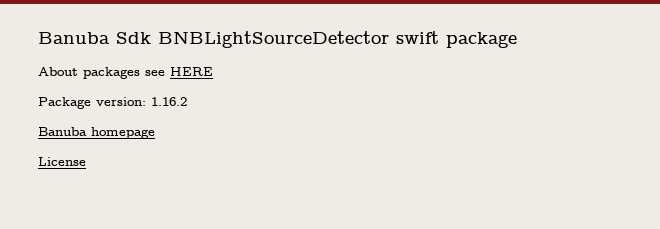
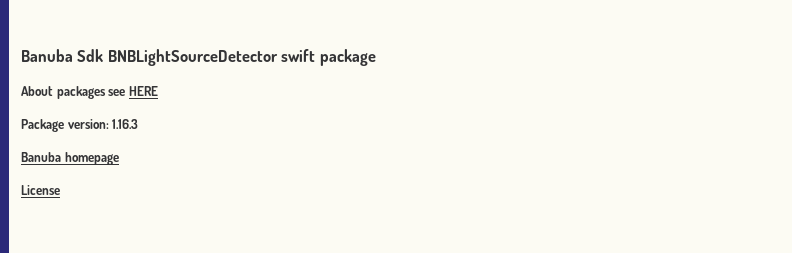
- Package version: 1.16.2
+ Package version: 1.16.3

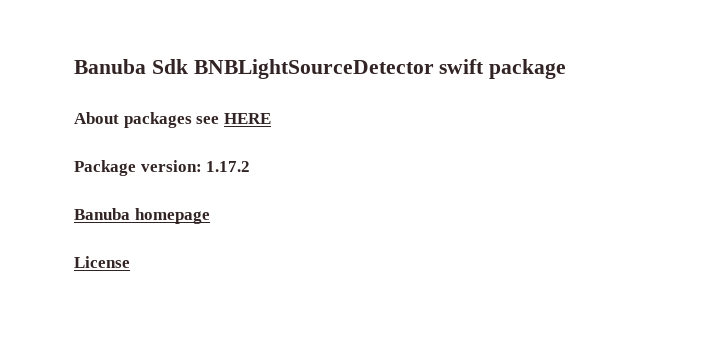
- Package version: 1.16.3
+ Package version: 1.17.2

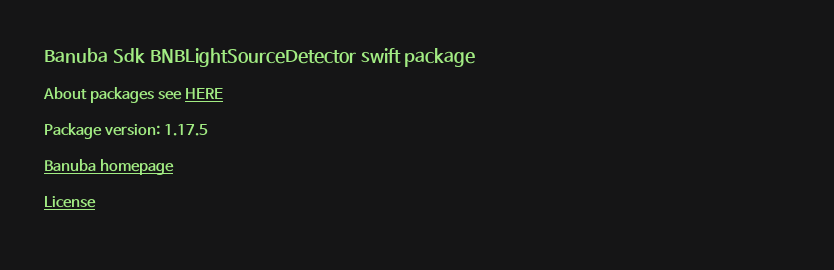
- Package version: 1.17.2
+ Package version: 1.17.5

